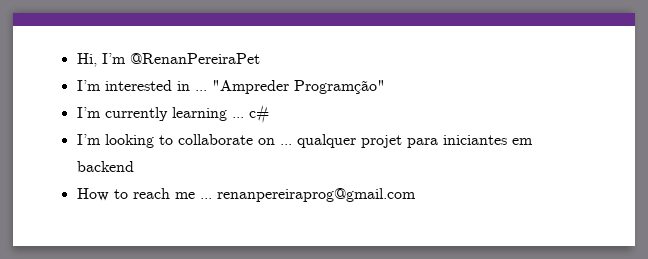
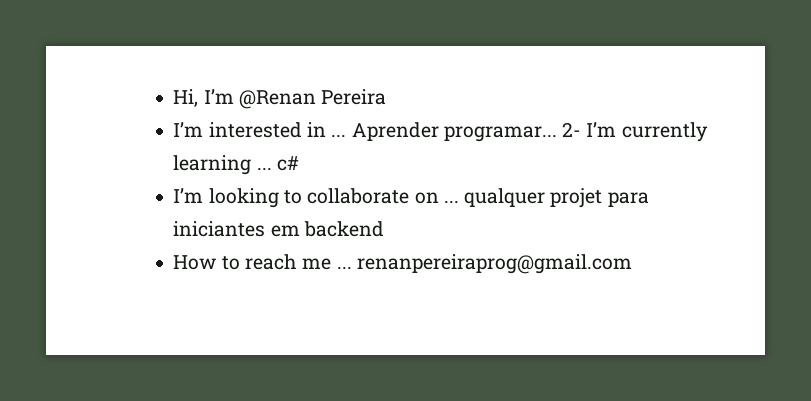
- Hi, I’m @RenanPereiraPet
+ Hi, I’m @Renan Pereira
- "Ampreder Programção"
- I’m currently learning ... c#
+ Aprender programar... 2- I’m currently learning ... c#

